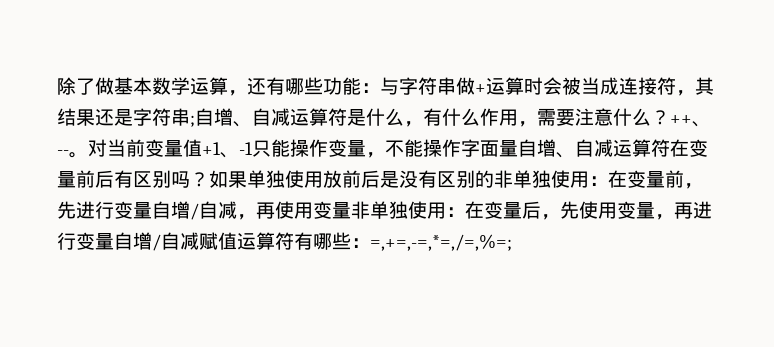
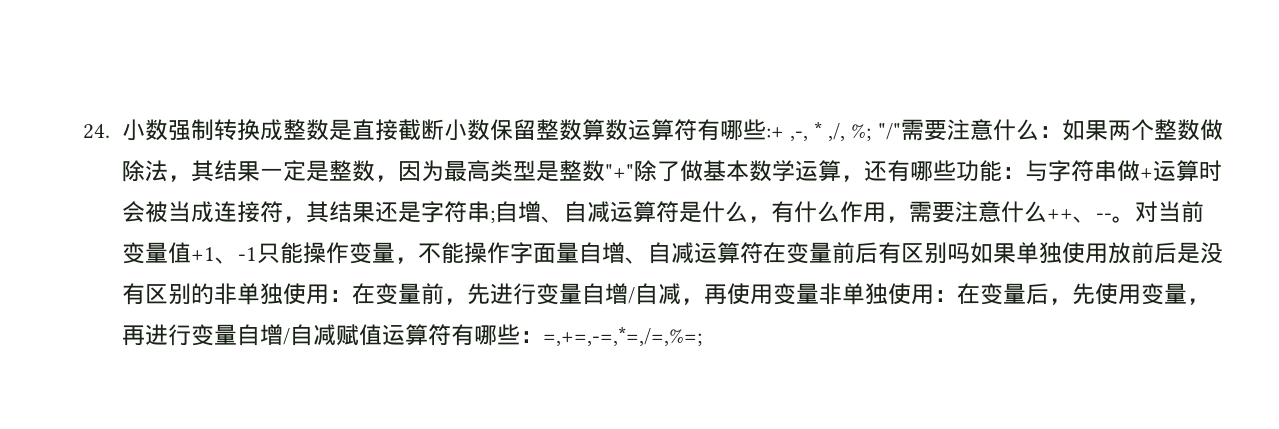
- 除了做基本数学运算，还有哪些功能：与字符串做+运算时会被当成连接符，其结果还是字符串;自增、自减运算符是什么，有什么作用，需要注意什么？++、--。
+ 24.小数强制转换成整数是直接截断小数保留整数算数运算符有哪些:+ ,-, * ,/, %; "/"需要注意什么：如果两个整数做除法，其结果一定是整数，因为最高类型是整数"+"除了做基本数学运算，还有哪些功能：与字符串做+运算时会被当成连接符，其结果还是字符串;自增、自减运算符是什么，有什么作用，需要注意什么++、--。
- 对当前变量值+1、-1只能操作变量，不能操作字面量自增、自减运算符在变量前后有区别吗？如果单独使用放前后是没有区别的非单独使用：
+ 对当前变量值+1、-1只能操作变量，不能操作字面量自增、自减运算符在变量前后有区别吗如果单独使用放前后是没有区别的非单独使用：

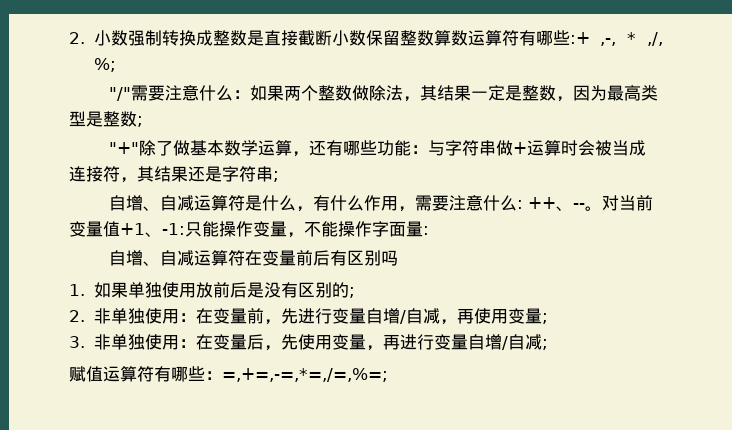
- 24.小数强制转换成整数是直接截断小数保留整数算数运算符有哪些:+ ,-, * ,/, %; "/"需要注意什么：
+ 2.小数强制转换成整数是直接截断小数保留整数算数运算符有哪些:+ ,-, * ,/, %;
+ "/"需要注意什么：
- 如果两个整数做除法，其结果一定是整数，因为最高类型是整数"+"除了做基本数学运算，还有哪些功能：
+ 如果两个整数做除法，其结果一定是整数，因为最高类型是整数;
+ "+"除了做基本数学运算，还有哪些功能：
- 与字符串做+运算时会被当成连接符，其结果还是字符串;自增、自减运算符是什么，有什么作用，需要注意什么++、--。
+ 与字符串做+运算时会被当成连接符，其结果还是字符串;
+ 自增、自减运算符是什么，有什么作用，需要注意什么: ++、--。
- 对当前变量值+1、-1只能操作变量，不能操作字面量自增、自减运算符在变量前后有区别吗如果单独使用放前后是没有区别的非单独使用：
+ 对当前变量值+1、-1:只能操作变量，不能操作字面量:
+ 自增、自减运算符在变量前后有区别吗
+ 1.如果单独使用放前后是没有区别的;
+ 2.非单独使用：
- 在变量前，先进行变量自增/自减，再使用变量非单独使用：
+ 在变量前，先进行变量自增/自减，再使用变量;
+ 3.非单独使用：
- 在变量后，先使用变量，再进行变量自增/自减赋值运算符有哪些：
+ 在变量后，先使用变量，再进行变量自增/自减;
+ 赋值运算符有哪些：

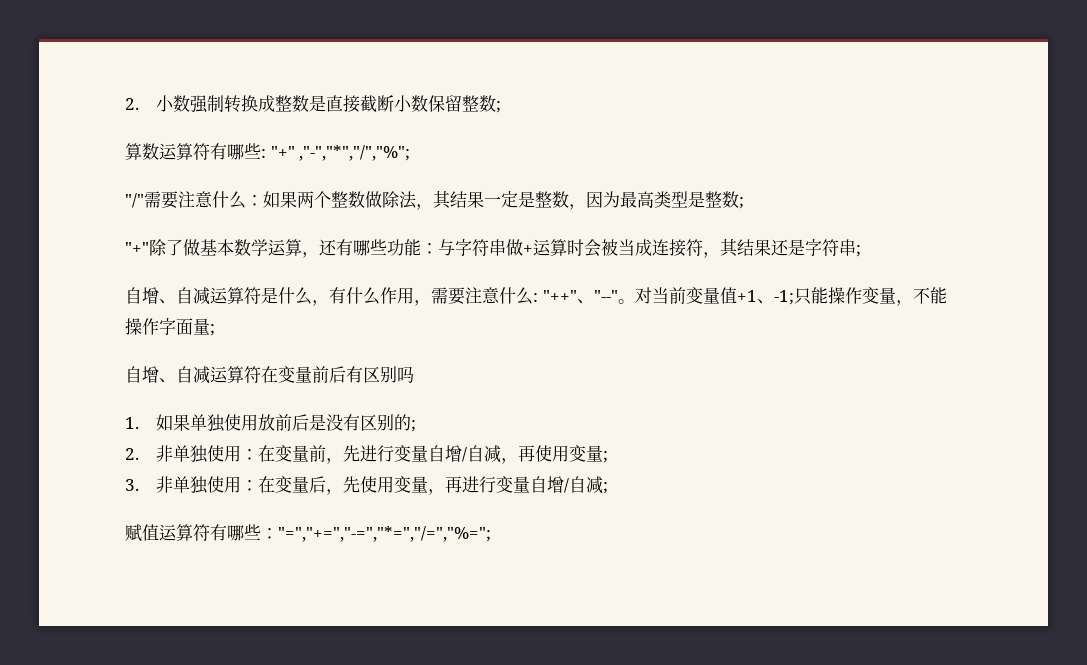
- 2.小数强制转换成整数是直接截断小数保留整数算数运算符有哪些:+ ,-, * ,/, %;
+ 2.小数强制转换成整数是直接截断小数保留整数;
+ 算数运算符有哪些: "+" ,"-","*","/","%";
- 自增、自减运算符是什么，有什么作用，需要注意什么: ++、--。
+ 自增、自减运算符是什么，有什么作用，需要注意什么: "++"、"--"。
- 对当前变量值+1、-1:只能操作变量，不能操作字面量:
+ 对当前变量值+1、-1;只能操作变量，不能操作字面量;
- 赋值运算符有哪些：=,+=,-=,*=,/=,%=;
+ 赋值运算符有哪些："=","+=","-=","*=","/=","%=";

